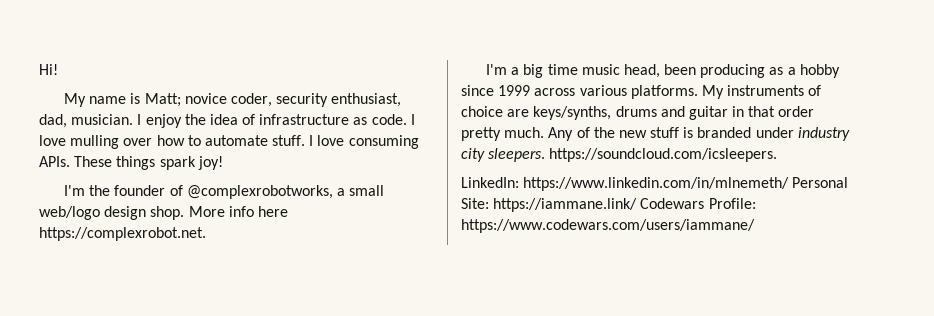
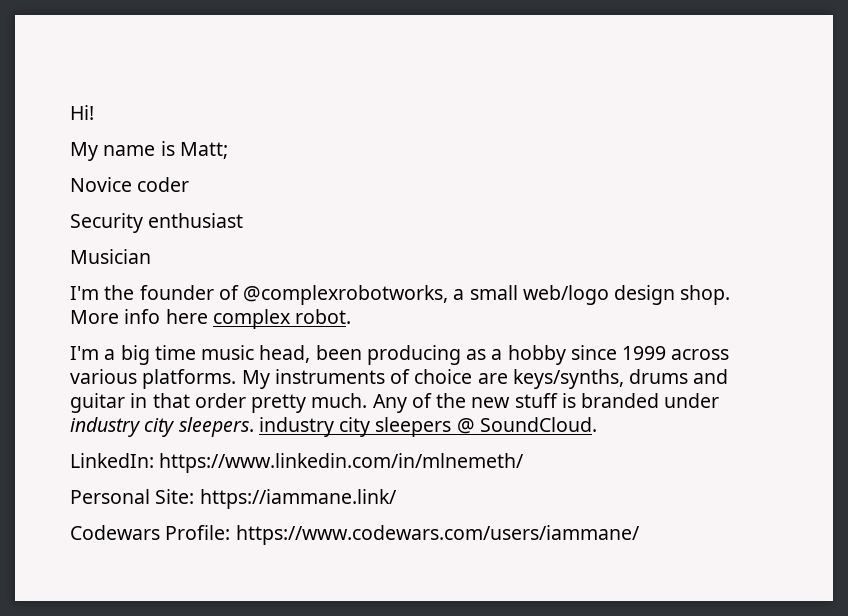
- My name is Matt; novice coder, security enthusiast, dad, musician. I enjoy the idea of infrastructure as code. I love mulling over how to automate stuff. I love consuming APIs. These things spark joy!
+ My name is Matt;
+ Novice coder
+ Security enthusiast
+ Musician
- More info here https://complexrobot.net.
+ More info here complex robot.
- Any of the new stuff is branded under industry city sleepers. https://soundcloud.com/icsleepers.
+ Any of the new stuff is branded under industry city sleepers. industry city sleepers @ SoundCloud.
- LinkedIn: https://www.linkedin.com/in/mlnemeth/ Personal Site: https://iammane.link/ Codewars Profile: https://www.codewars.com/users/iammane/
+ LinkedIn: https://www.linkedin.com/in/mlnemeth/
+ Personal Site: https://iammane.link/
+ Codewars Profile: https://www.codewars.com/users/iammane/

